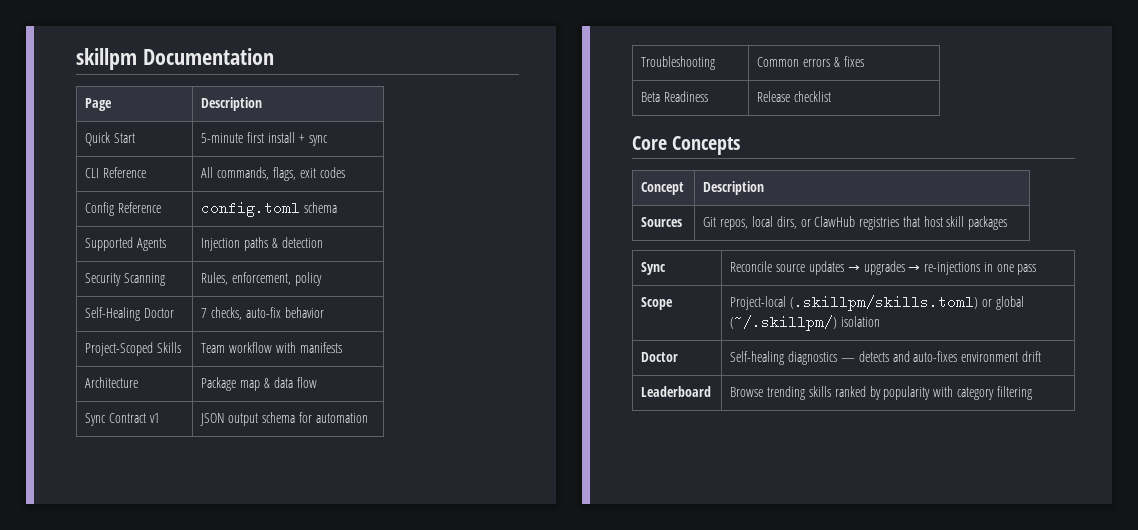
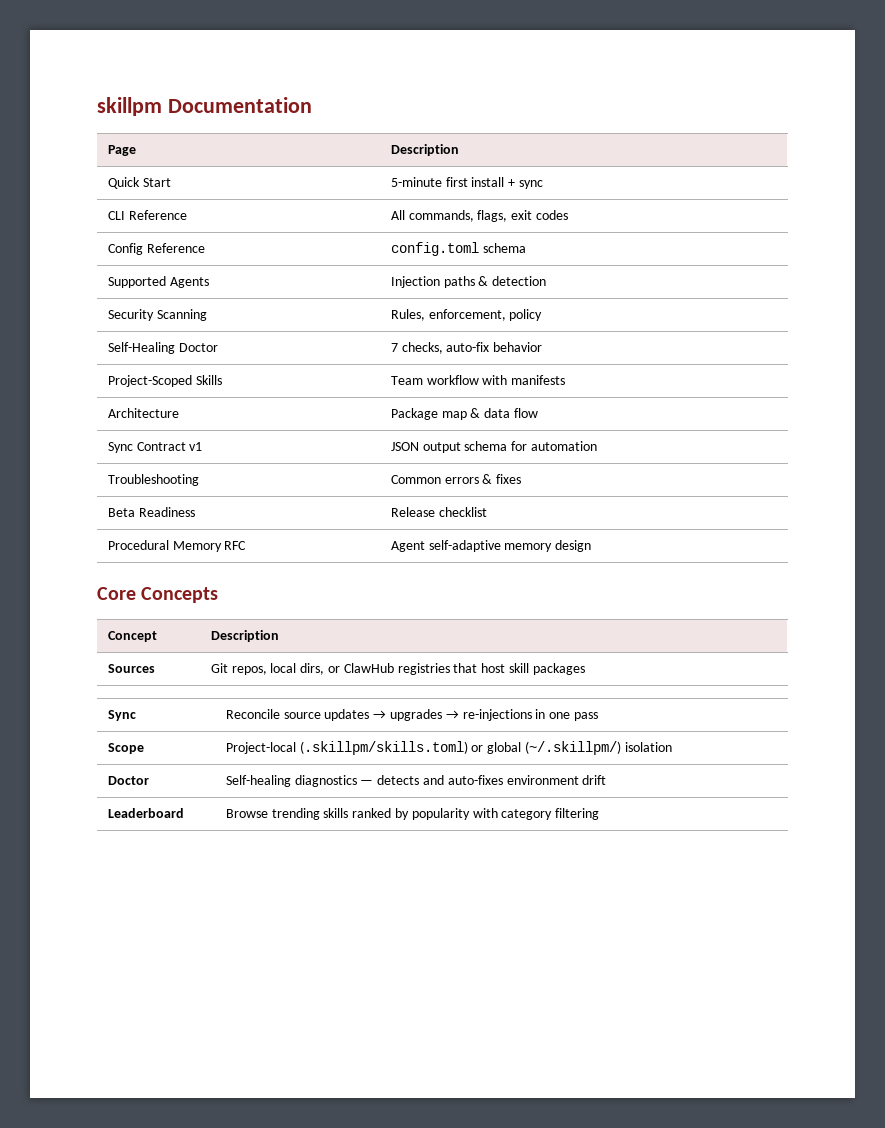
+ Procedural Memory RFC | Agent self-adaptive memory design

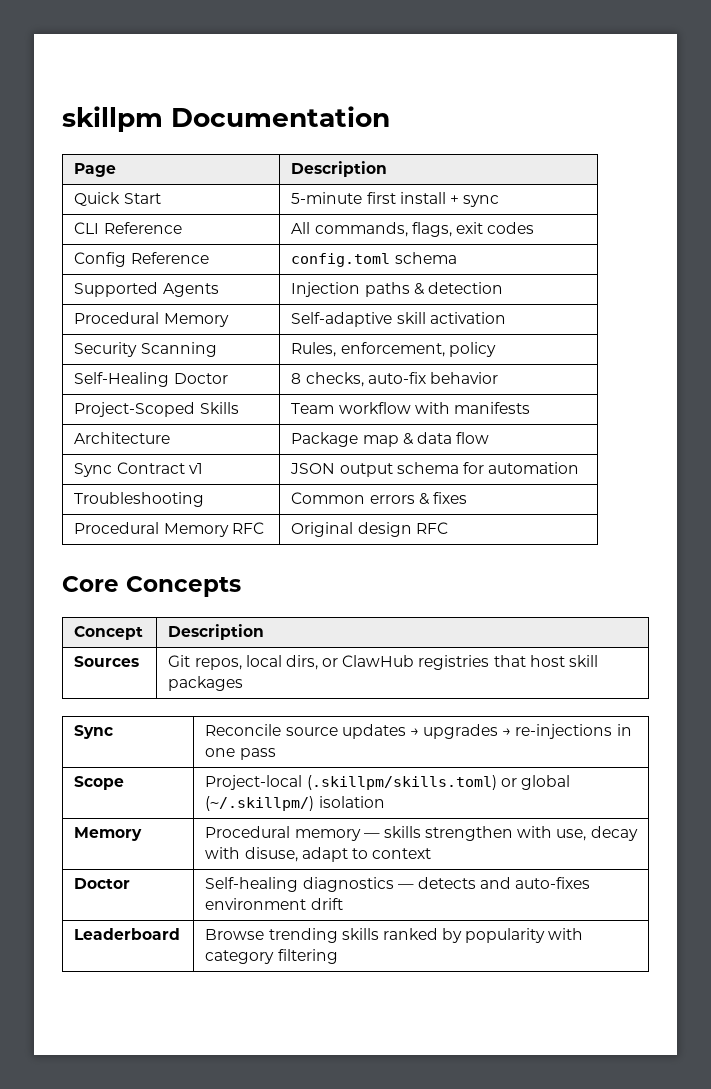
+ Procedural Memory | Self-adaptive skill activation
- Self-Healing Doctor | 7 checks, auto-fix behavior
+ Self-Healing Doctor | 8 checks, auto-fix behavior
- Beta Readiness | Release checklist
- Procedural Memory RFC | Agent self-adaptive memory design
+ Procedural Memory RFC | Original design RFC
+ Memory | Procedural memory — skills strengthen with use, decay with disuse, adapt to context

